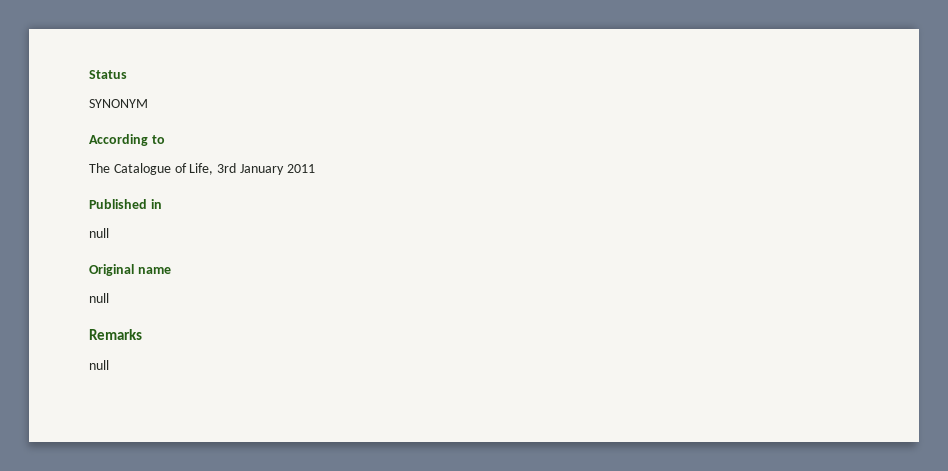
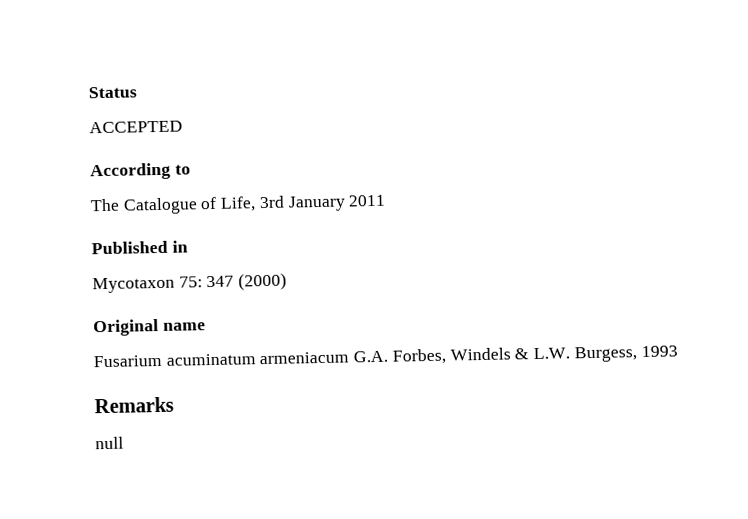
- SYNONYM
+ ACCEPTED
  Published in
- null
+ Mycotaxon 75: 347 (2000)
  Original name
- null
+ Fusarium acuminatum armeniacum G.A. Forbes, Windels & L.W. Burgess, 1993

